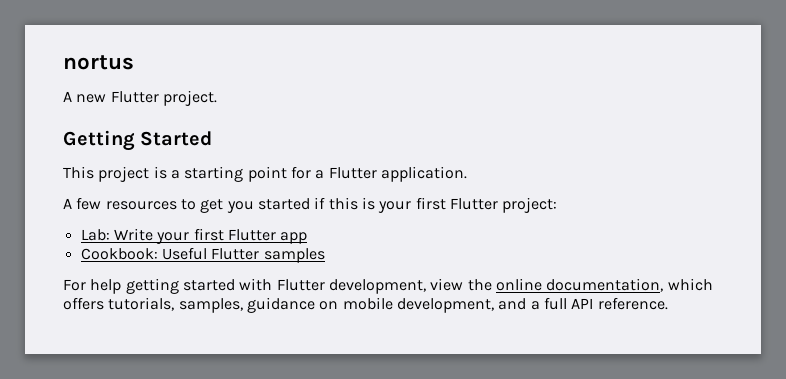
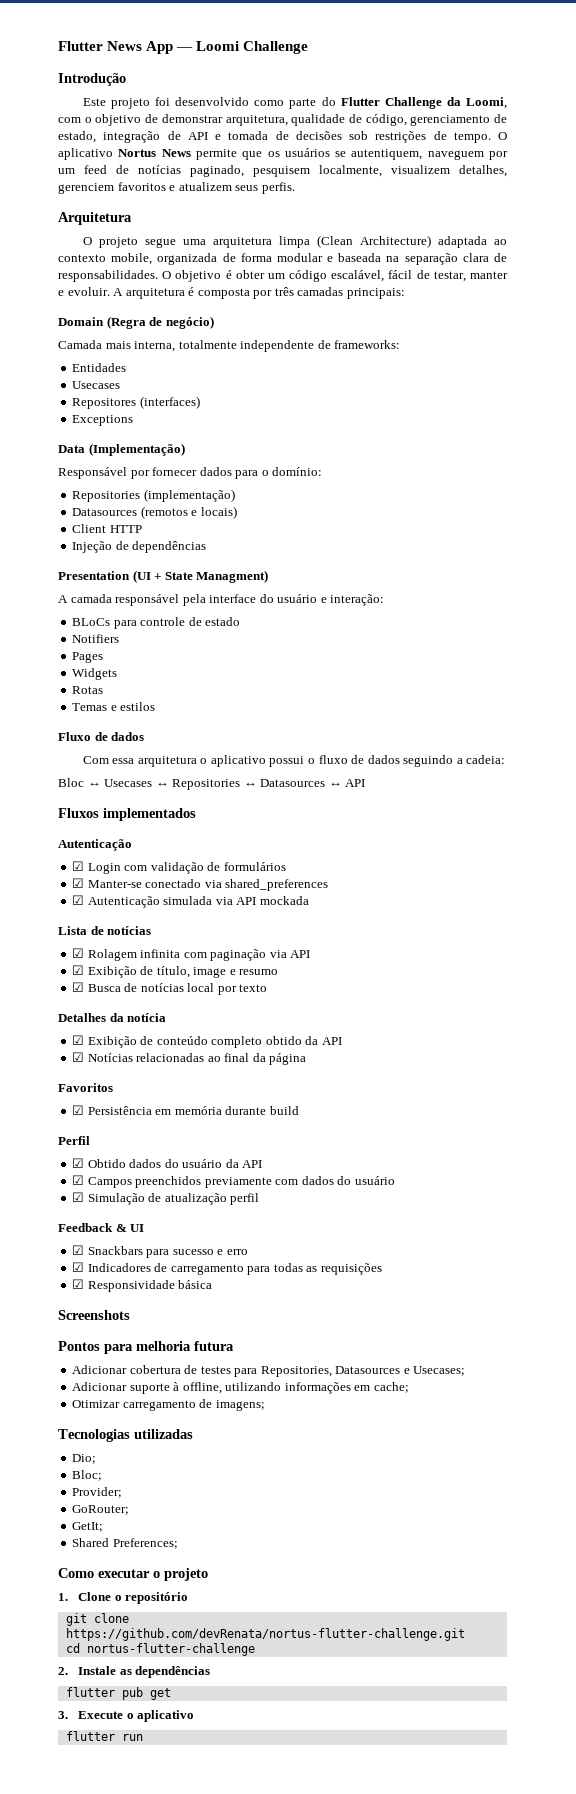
- nortus
- A new Flutter project.
- Getting Started
- This project is a starting point for a Flutter application.
- A few resources to get you started if this is your first Flutter project:
- Lab: Write your first Flutter app
- Cookbook: Useful Flutter samples
- For help getting started with Flutter development, view the online documentation, which offers tutorials, samples, guidance on mobile development, and a full API reference.
+ Flutter News App — Loomi Challenge
+ Introdução
+ Este projeto foi desenvolvido como parte do Flutter Challenge da Loomi, com o objetivo de demonstrar arquitetura, qualidade de código, gerenciamento de estado, integração de API e tomada de decisões sob restrições de tempo. O aplicativo Nortus News permite que os usuários se autentiquem, naveguem por um feed de notícias paginado, pesquisem localmente, visualizem detalhes, gerenciem favoritos e atualizem seus perfis.
+ Arquitetura
+ O projeto segue uma arquitetura limpa (Clean Architecture) adaptada ao contexto mobile, organizada de forma modular e baseada na separação clara de responsabilidades. O objetivo é obter um código escalável, fácil de testar, manter e evoluir. A arquitetura é composta por três camadas principais:
+ Domain (Regra de negócio)
+ Camada mais interna, totalmente independente de frameworks:
+ Entidades
+ Usecases
+ Repositores (interfaces)
+ Exceptions
+ Data (Implementação)
+ Responsável por fornecer dados para o domínio:
+ Repositories (implementação)
+ Datasources (remotos e locais)
+ Client HTTP
+ Injeção de dependências
+ Presentation (UI + State Managment)
+ A camada responsável pela interface do usuário e interação:
+ BLoCs para controle de estado
+ Notifiers
+ Pages
+ Widgets
+ Rotas
+ Temas e estilos
+ Fluxo de dados
+ Com essa arquitetura o aplicativo possui o fluxo de dados seguindo a cadeia:
+ Bloc ↔ Usecases ↔ Repositories ↔ Datasources ↔ API
+ Fluxos implementados
+ Autenticação
+ ☑ Login com validação de formulários
+ ☑ Manter-se conectado via shared_preferences
+ ☑ Autenticação simulada via API mockada
+ Lista de notícias
+ ☑ Rolagem infinita com paginação via API
+ ☑ Exibição de título, image e resumo
+ ☑ Busca de notícias local por texto
+ Detalhes da notícia
+ ☑ Exibição de conteúdo completo obtido da API
+ ☑ Notícias relacionadas ao final da página
+ Favoritos
+ ☑ Persistência em memória durante build
+ Perfil
+ ☑ Obtido dados do usuário da API
+ ☑ Campos preenchidos previamente com dados do usuário
+ ☑ Simulação de atualização perfil
+ Feedback & UI
+ ☑ Snackbars para sucesso e erro
+ ☑ Indicadores de carregamento para todas as requisições
+ ☑ Responsividade básica
+ Screenshots
+ Pontos para melhoria futura
+ Adicionar cobertura de testes para Repositories, Datasources e Usecases;
+ Adicionar suporte à offline, utilizando informações em cache;
+ Otimizar carregamento de imagens;
+ Tecnologias utilizadas
+ Dio;
+ Bloc;
+ Provider;
+ GoRouter;
+ GetIt;
+ Shared Preferences;
+ Como executar o projeto
+ 1. Clone o repositório
+ git clone https://github.com/devRenata/nortus-flutter-challenge.git
+ cd nortus-flutter-challenge
+ 2. Instale as dependências
+ flutter pub get
+ 3. Execute o aplicativo
+ flutter run

